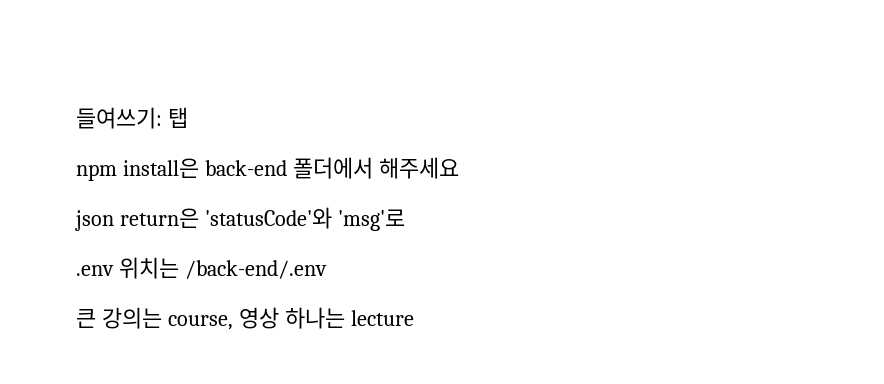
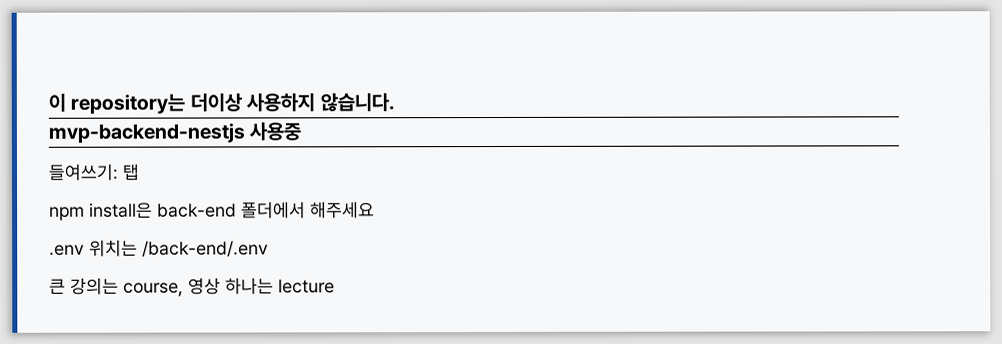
+ 이 repository는 더이상 사용하지 않습니다.
+ mvp-backend-nestjs 사용중
- json return은 'statusCode'와 'msg'로

